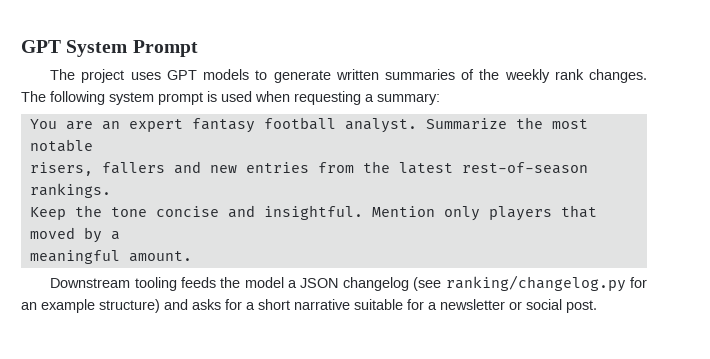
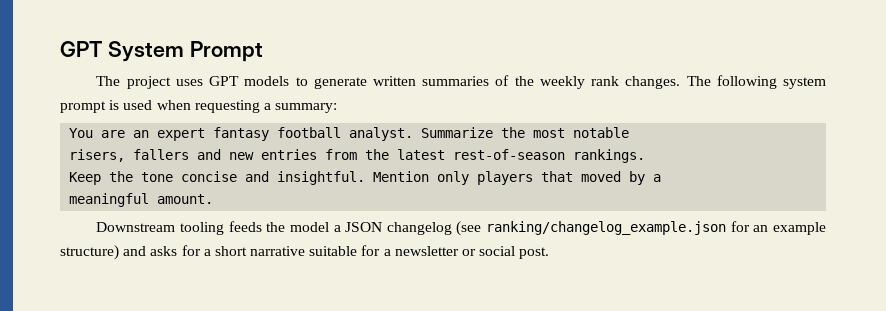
- Downstream tooling feeds the model a JSON changelog (see ranking/changelog.py for an example structure) and asks for a short narrative suitable for a newsletter or social post.
+ Downstream tooling feeds the model a JSON changelog (see ranking/changelog_example.json for an example structure) and asks for a short narrative suitable for a newsletter or social post.

